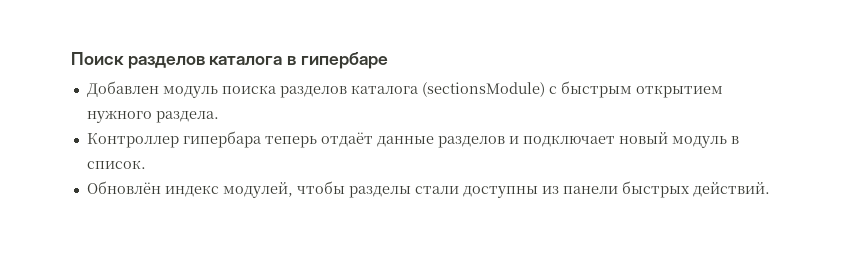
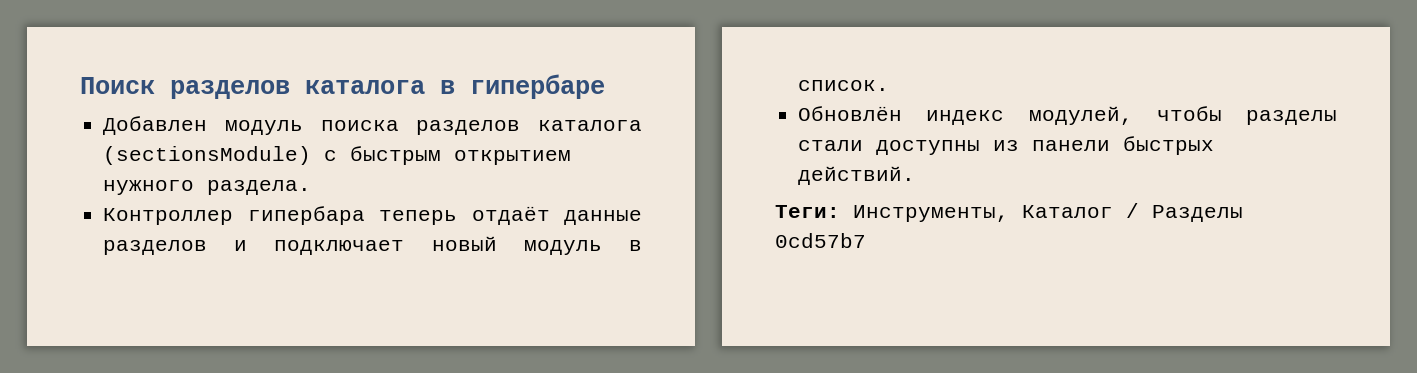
+ Теги: Инструменты, Каталог / Разделы 0cd57b7

